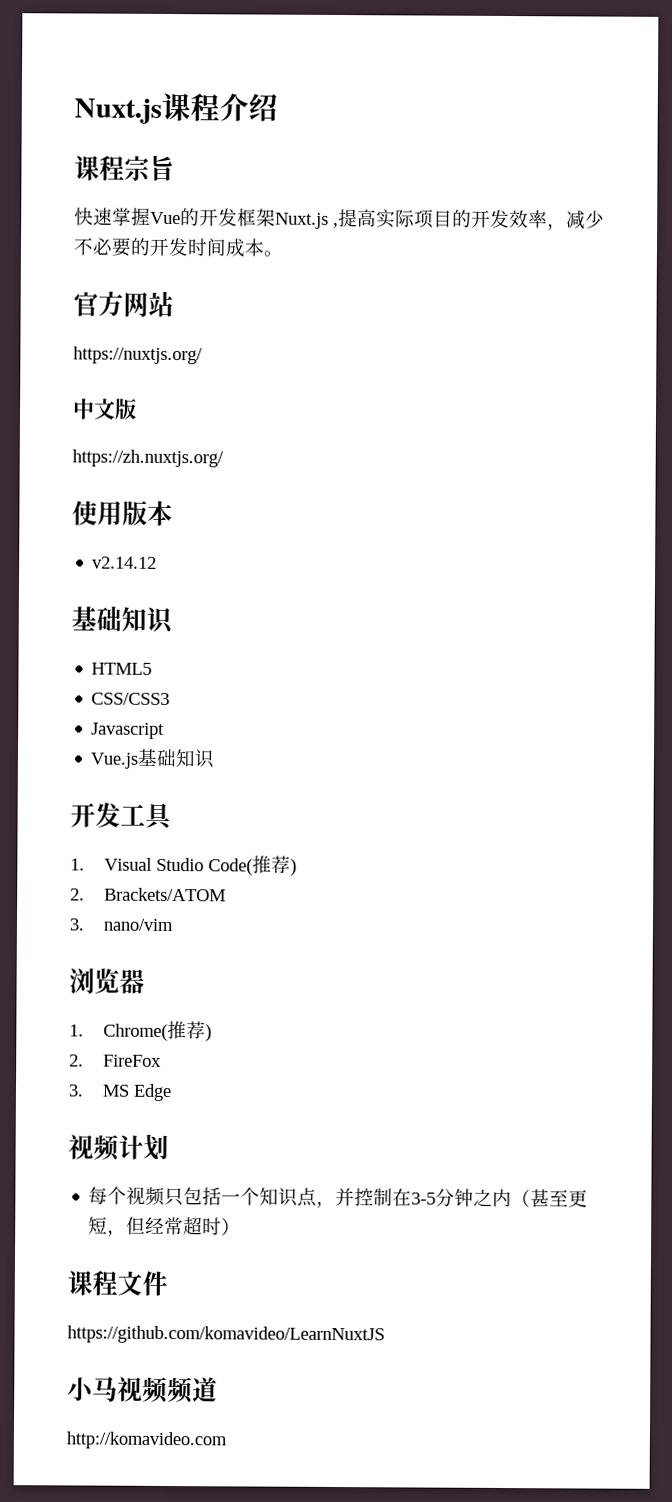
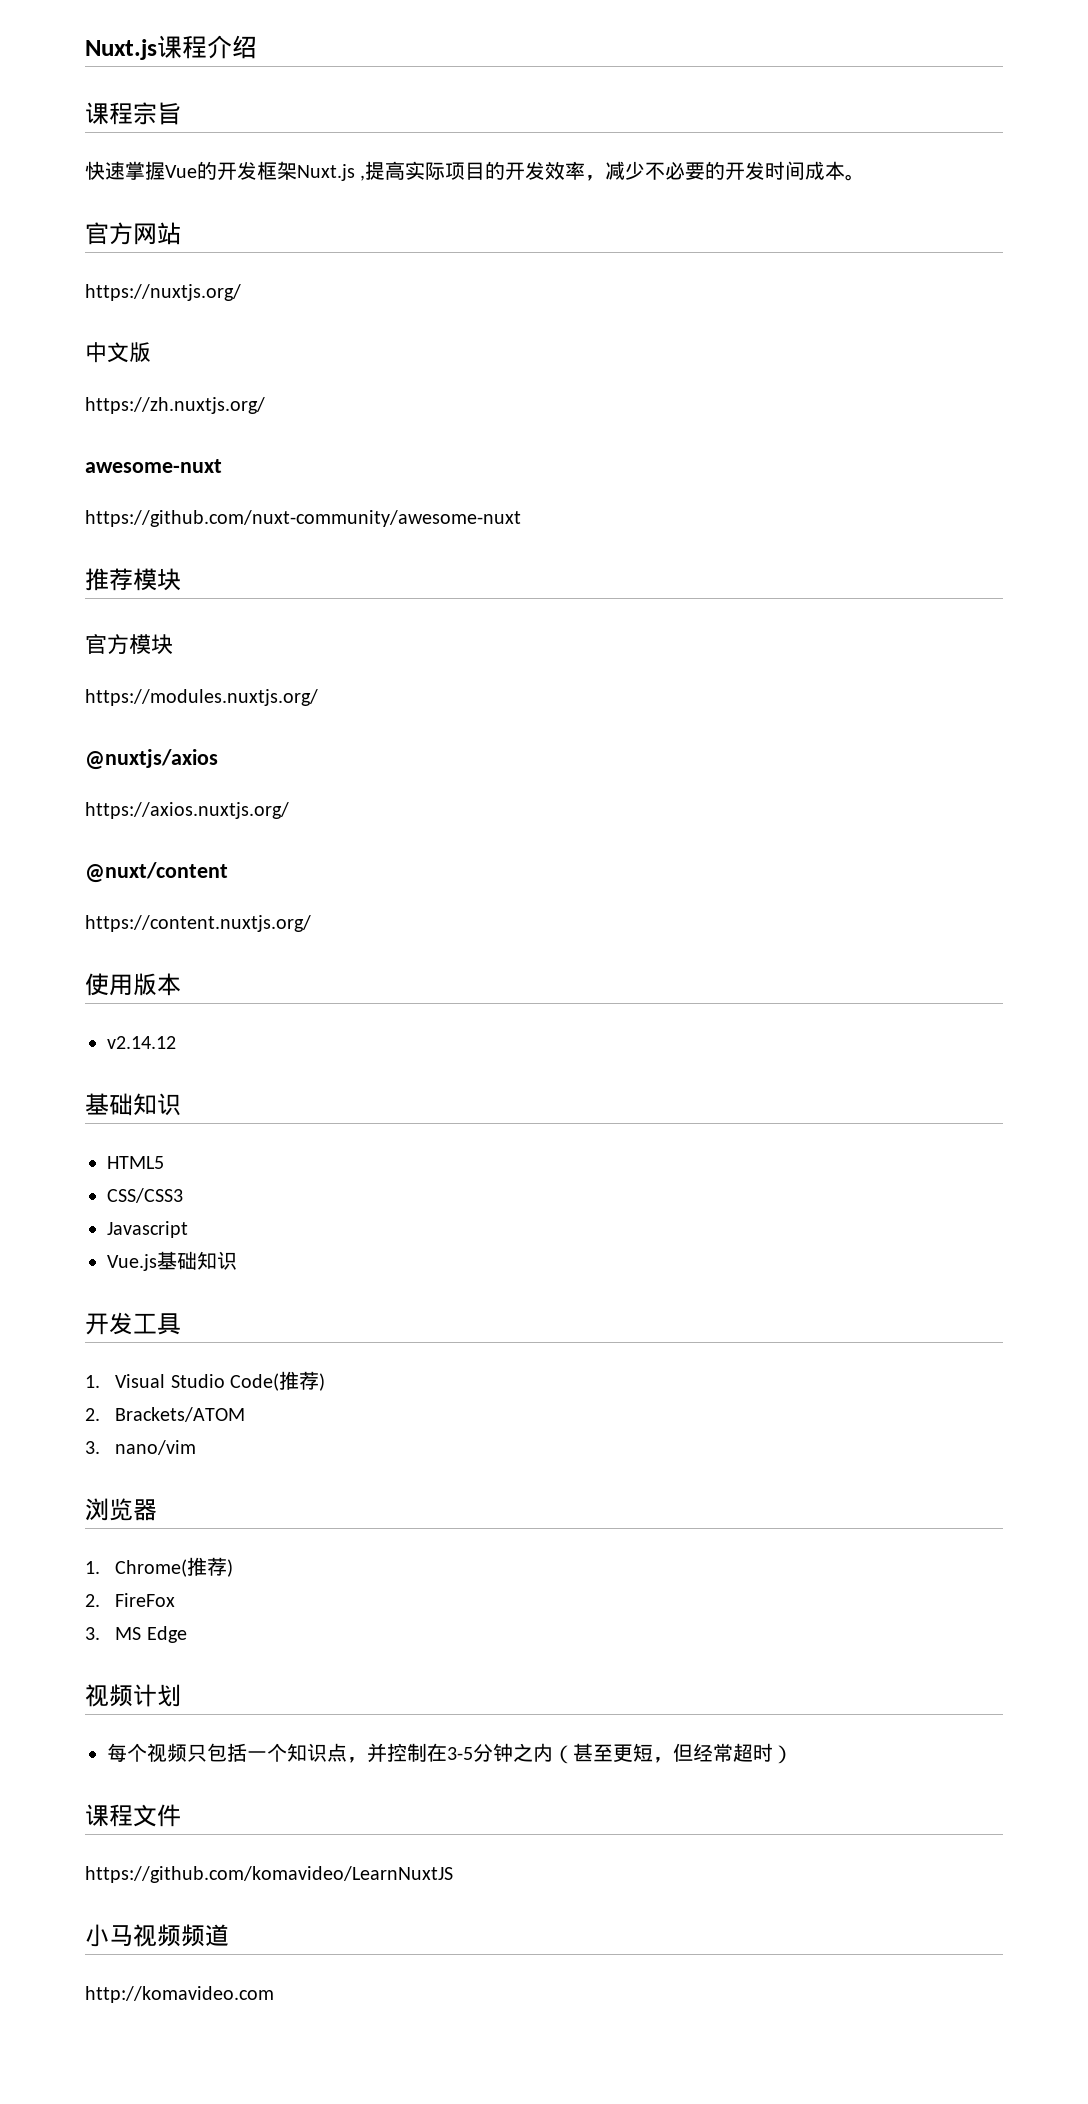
+ awesome-nuxt
+ https://github.com/nuxt-community/awesome-nuxt
+ 推荐模块
+ 官方模块
+ https://modules.nuxtjs.org/
+ @nuxtjs/axios
+ https://axios.nuxtjs.org/
+ @nuxt/content
+ https://content.nuxtjs.org/

